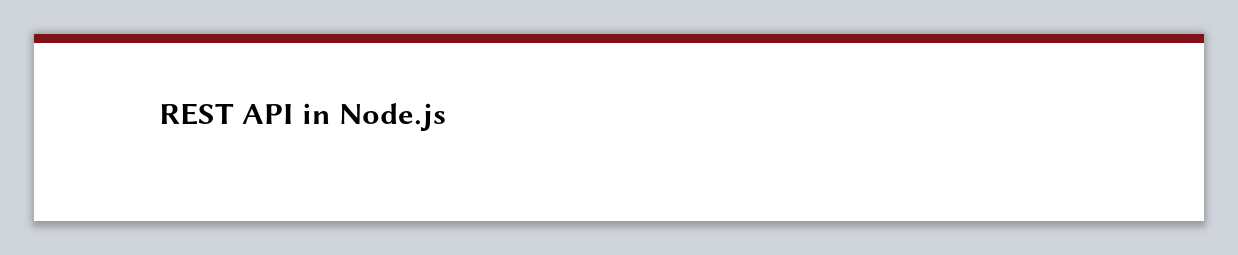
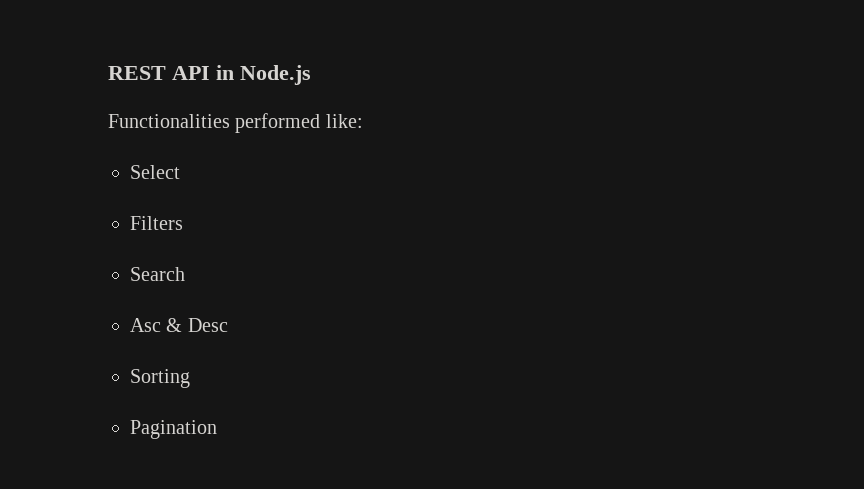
+ Functionalities performed like:
+ Select
+ Filters
+ Search
+ Asc & Desc
+ Sorting
+ Pagination

